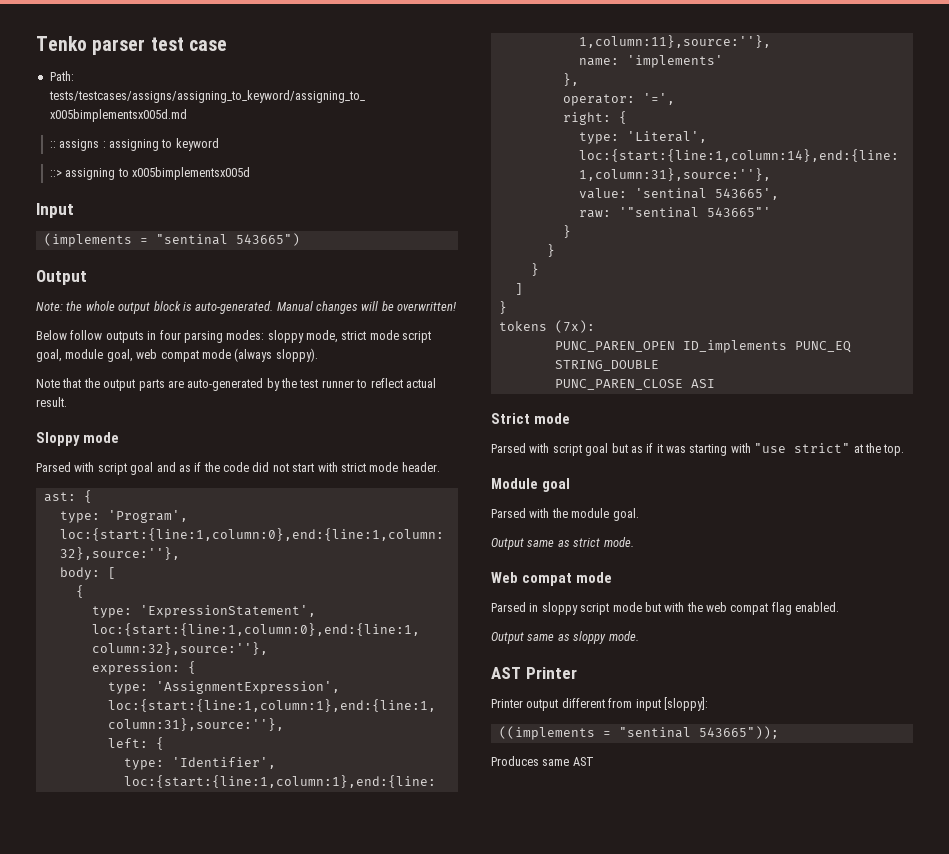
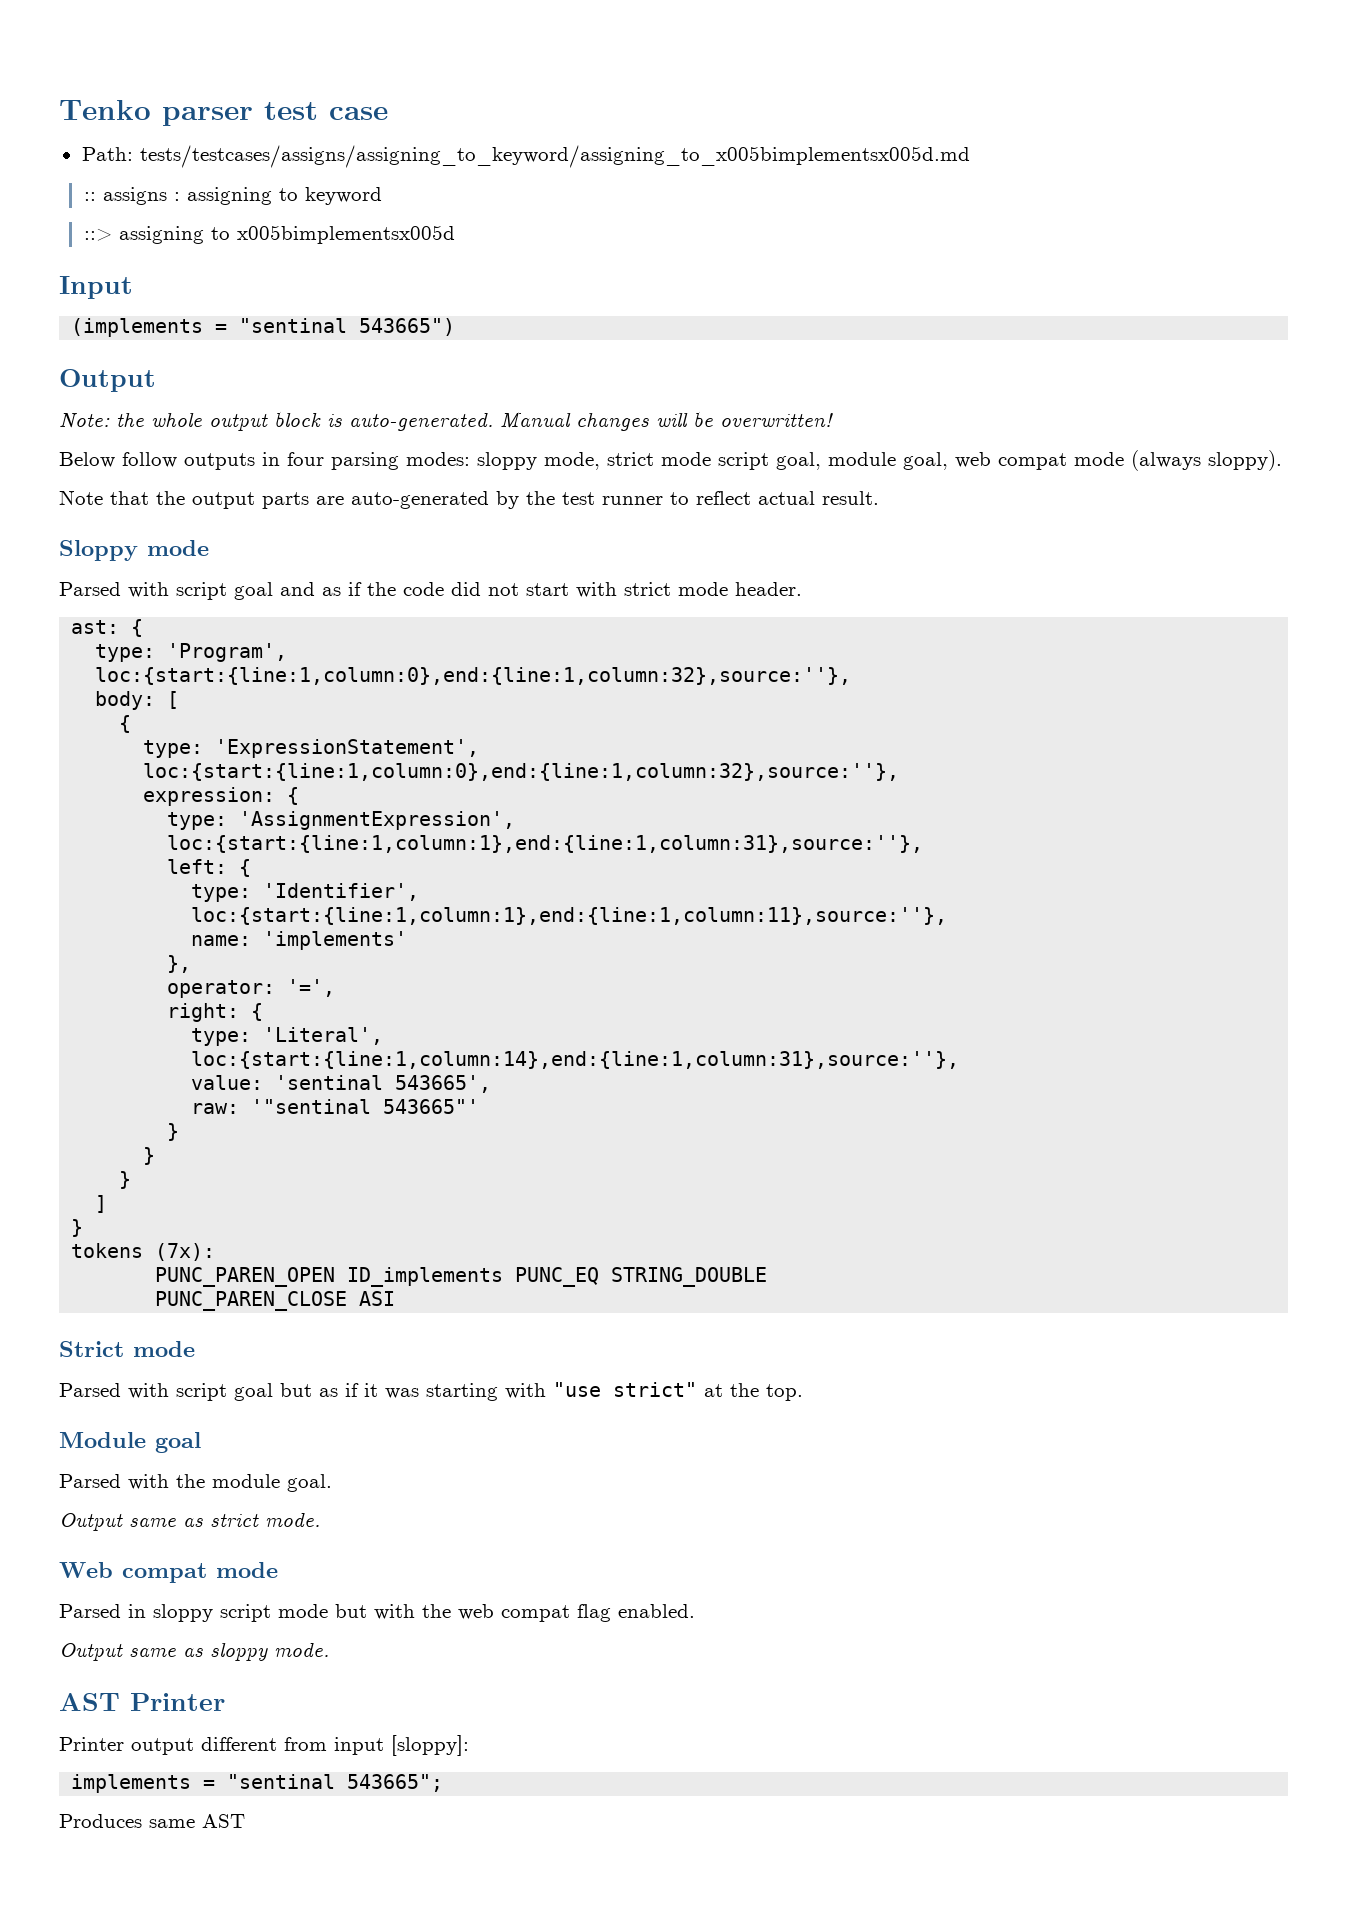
- ((implements = "sentinal 543665"));
+ implements = "sentinal 543665";

